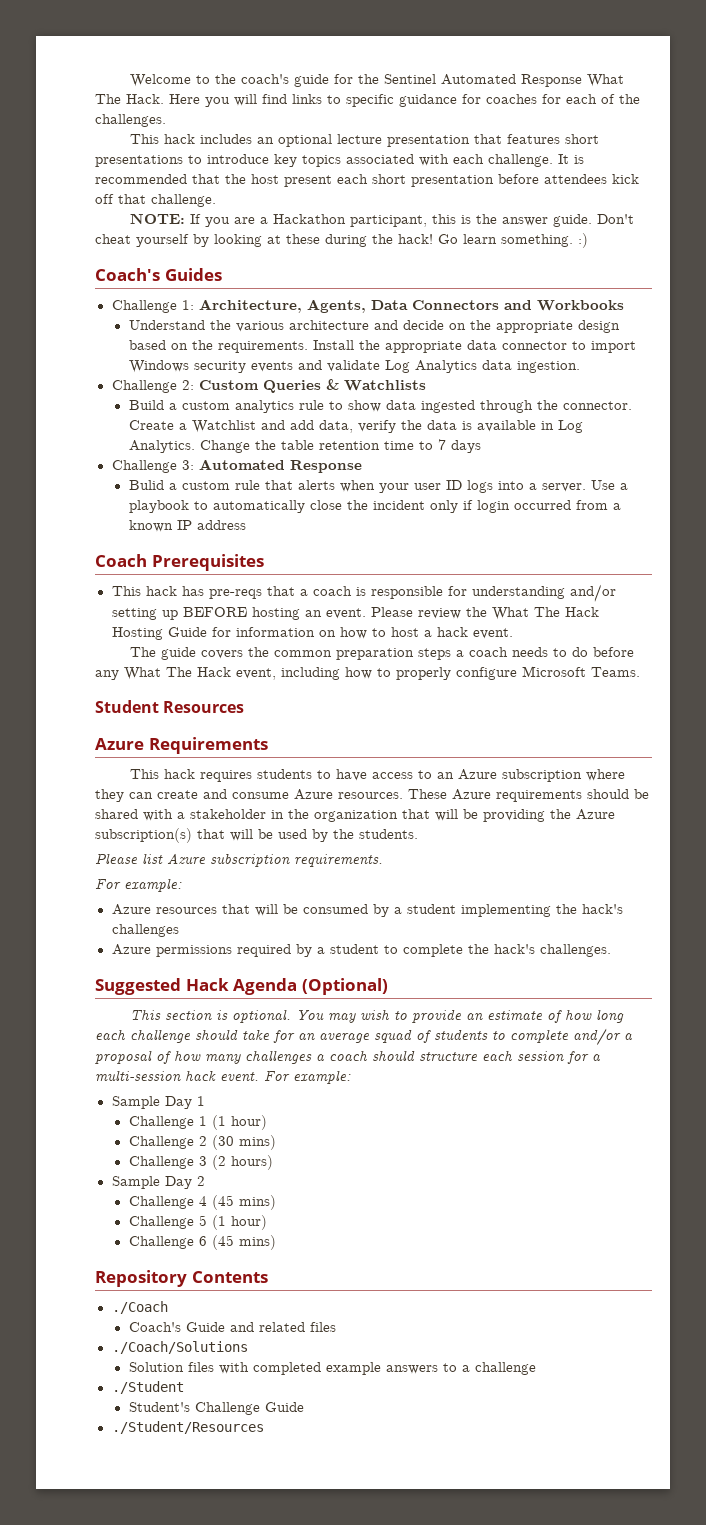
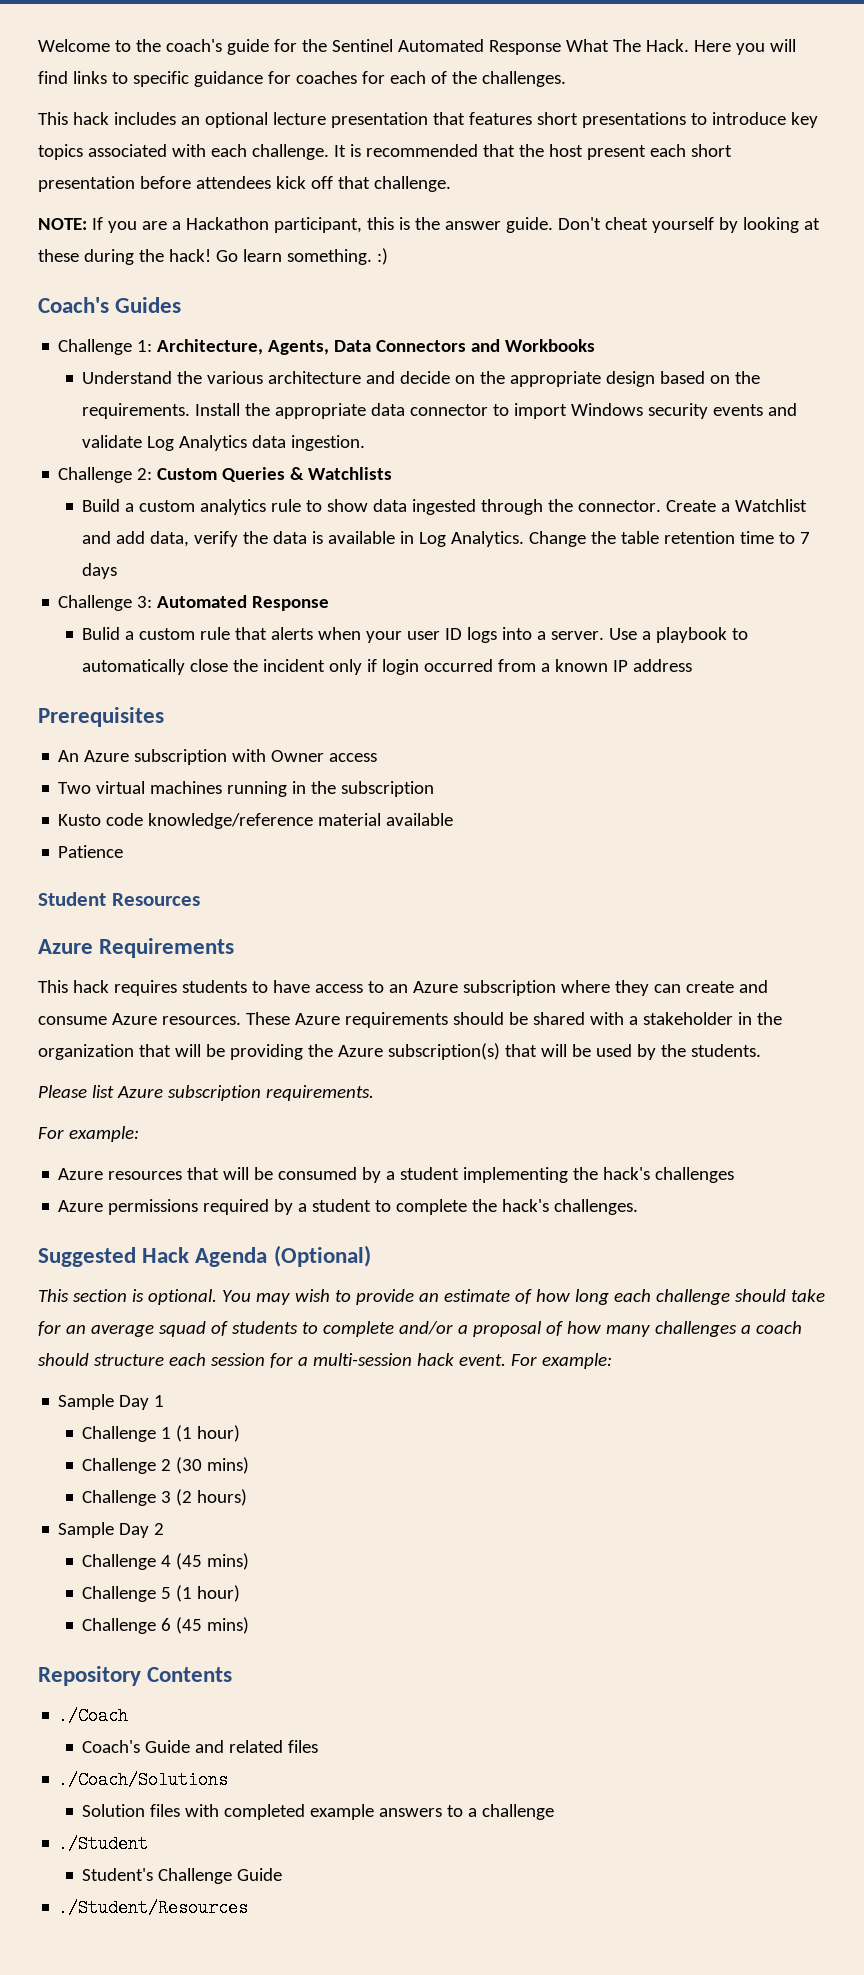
- Coach Prerequisites
+ Prerequisites
- This hack has pre-reqs that a coach is responsible for understanding and/or setting up BEFORE hosting an event. Please review the What The Hack Hosting Guide for information on how to host a hack event.
- The guide covers the common preparation steps a coach needs to do before any What The Hack event, including how to properly configure Microsoft Teams.
+ An Azure subscription with Owner access
+ Two virtual machines running in the subscription
+ Kusto code knowledge/reference material available
+ Patience

